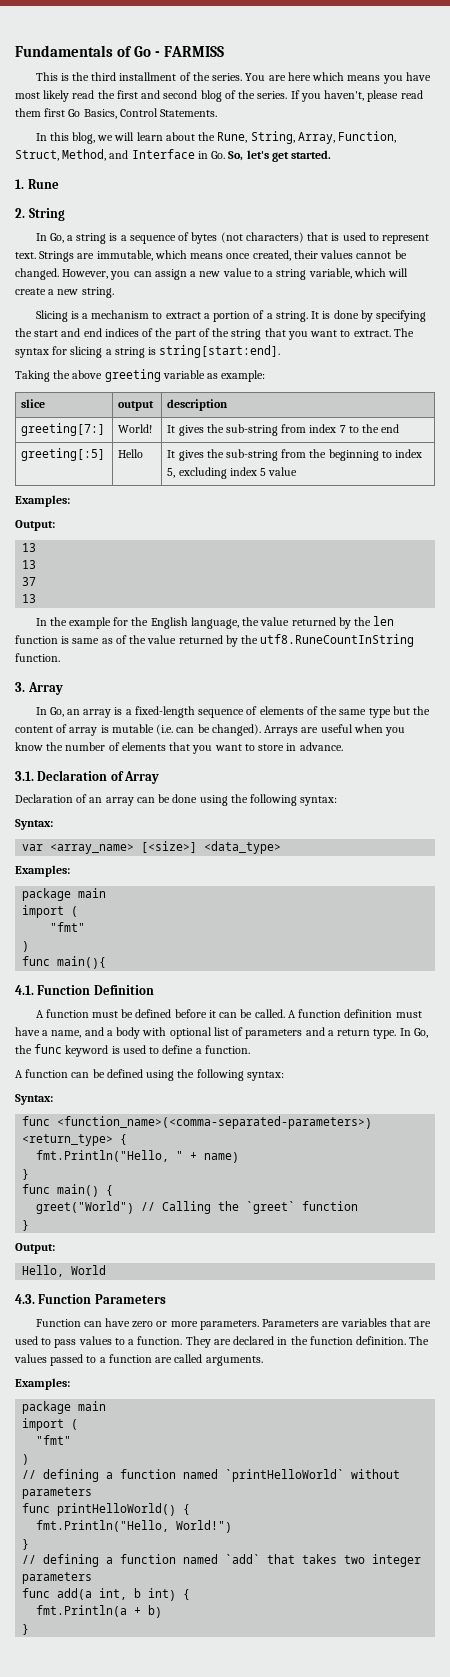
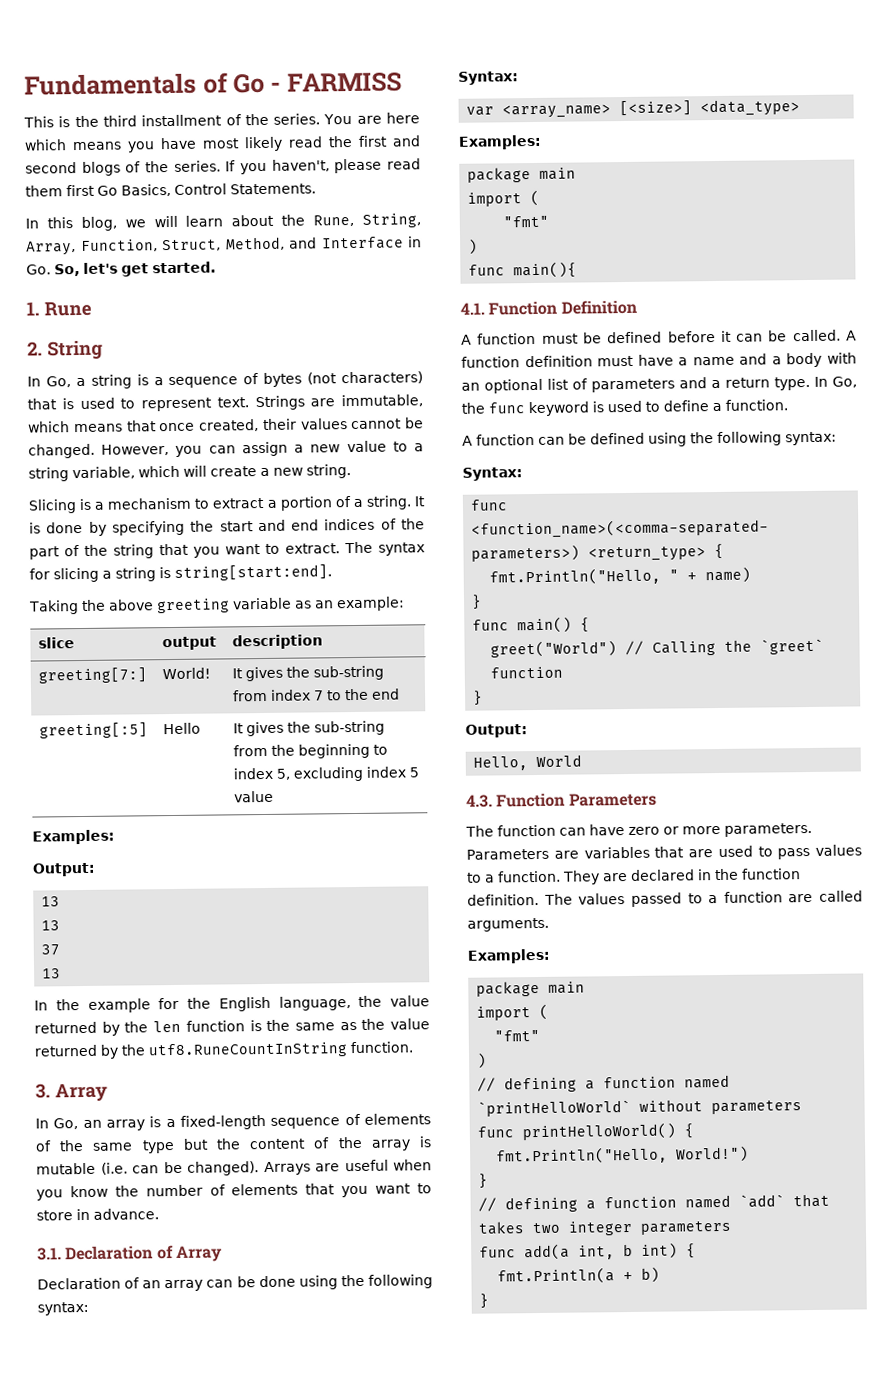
- You are here which means you have most likely read the first and second blog of the series.
+ You are here which means you have most likely read the first and second blogs of the series.
- Strings are immutable, which means once created, their values cannot be changed.
+ Strings are immutable, which means that once created, their values cannot be changed.
- Taking the above greeting variable as example:
+ Taking the above greeting variable as an example:
- In the example for the English language, the value returned by the len function is same as of the value returned by the utf8.RuneCountInString function.
+ In the example for the English language, the value returned by the len function is the same as the value returned by the utf8.RuneCountInString function.
- In Go, an array is a fixed-length sequence of elements of the same type but the content of array is mutable (i.e. can be changed).
+ In Go, an array is a fixed-length sequence of elements of the same type but the content of the array is mutable (i.e. can be changed).
- A function definition must have a name, and a body with optional list of parameters and a return type.
+ A function definition must have a name and a body with an optional list of parameters and a return type.
- Function can have zero or more parameters.
+ The function can have zero or more parameters.

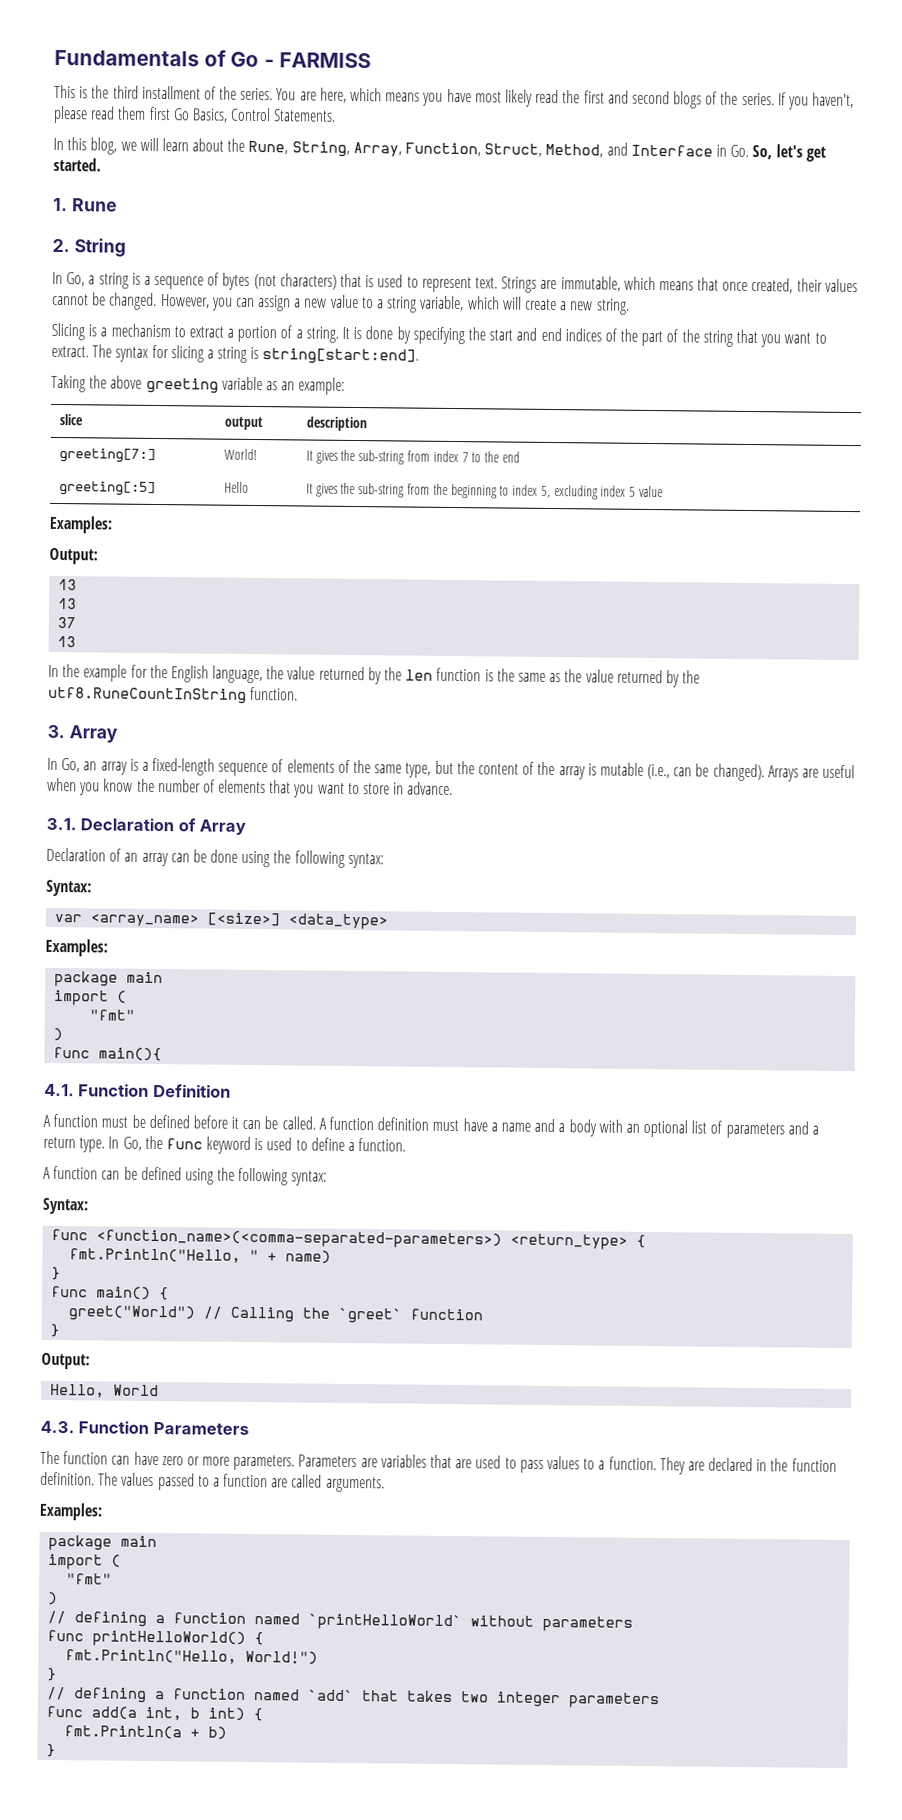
- You are here which means you have most likely read the first and second blogs of the series.
+ You are here, which means you have most likely read the first and second blogs of the series.
- In Go, an array is a fixed-length sequence of elements of the same type but the content of the array is mutable (i.e. can be changed).
+ In Go, an array is a fixed-length sequence of elements of the same type, but the content of the array is mutable (i.e., can be changed).

